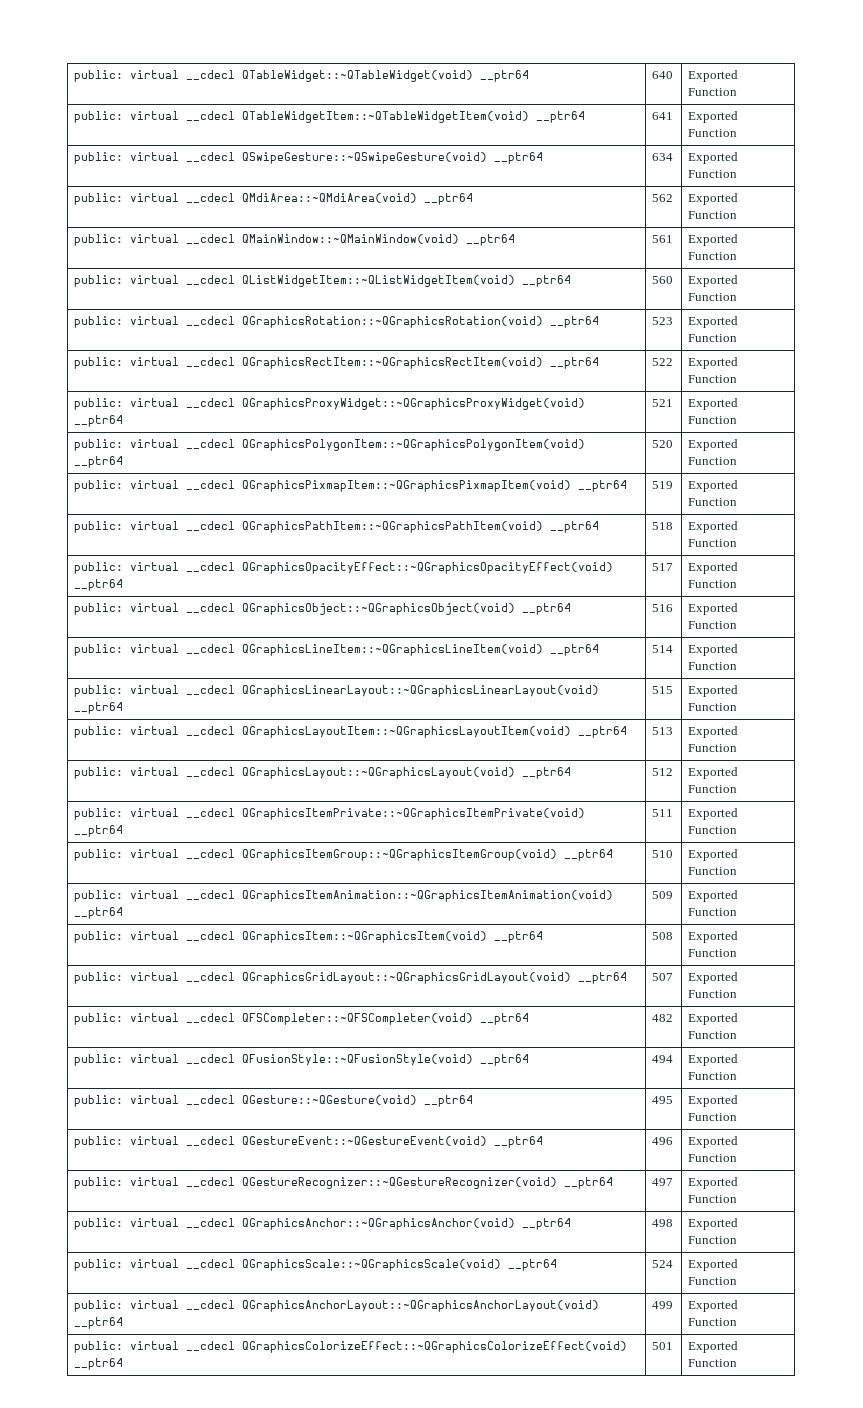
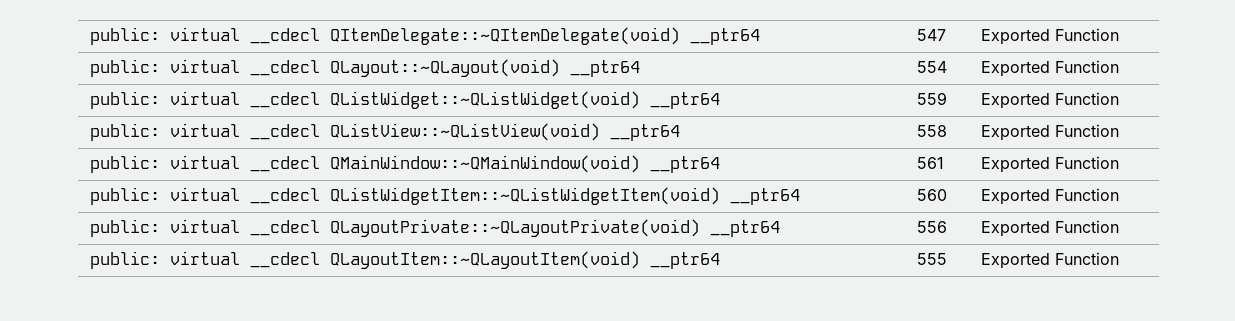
- public: virtual __cdecl QTableWidget::~QTableWidget(void) __ptr64 | 640 | Exported Function
- public: virtual __cdecl QTableWidgetItem::~QTableWidgetItem(void) __ptr64 | 641 | Exported Function
- public: virtual __cdecl QSwipeGesture::~QSwipeGesture(void) __ptr64 | 634 | Exported Function
- public: virtual __cdecl QMdiArea::~QMdiArea(void) __ptr64 | 562 | Exported Function
+ public: virtual __cdecl QItemDelegate::~QItemDelegate(void) __ptr64 | 547 | Exported Function
+ public: virtual __cdecl QLayout::~QLayout(void) __ptr64 | 554 | Exported Function
+ public: virtual __cdecl QListWidget::~QListWidget(void) __ptr64 | 559 | Exported Function
+ public: virtual __cdecl QListView::~QListView(void) __ptr64 | 558 | Exported Function
- public: virtual __cdecl QGraphicsRotation::~QGraphicsRotation(void) __ptr64 | 523 | Exported Function
- public: virtual __cdecl QGraphicsRectItem::~QGraphicsRectItem(void) __ptr64 | 522 | Exported Function
- public: virtual __cdecl QGraphicsProxyWidget::~QGraphicsProxyWidget(void) __ptr64 | 521 | Exported Function
- public: virtual __cdecl QGraphicsPolygonItem::~QGraphicsPolygonItem(void) __ptr64 | 520 | Exported Function
- public: virtual __cdecl QGraphicsPixmapItem::~QGraphicsPixmapItem(void) __ptr64 | 519 | Exported Function
- public: virtual __cdecl QGraphicsPathItem::~QGraphicsPathItem(void) __ptr64 | 518 | Exported Function
- public: virtual __cdecl QGraphicsOpacityEffect::~QGraphicsOpacityEffect(void) __ptr64 | 517 | Exported Function
- public: virtual __cdecl QGraphicsObject::~QGraphicsObject(void) __ptr64 | 516 | Exported Function
- public: virtual __cdecl QGraphicsLineItem::~QGraphicsLineItem(void) __ptr64 | 514 | Exported Function
- public: virtual __cdecl QGraphicsLinearLayout::~QGraphicsLinearLayout(void) __ptr64 | 515 | Exported Function
- public: virtual __cdecl QGraphicsLayoutItem::~QGraphicsLayoutItem(void) __ptr64 | 513 | Exported Function
- public: virtual __cdecl QGraphicsLayout::~QGraphicsLayout(void) __ptr64 | 512 | Exported Function
- public: virtual __cdecl QGraphicsItemPrivate::~QGraphicsItemPrivate(void) __ptr64 | 511 | Exported Function
- public: virtual __cdecl QGraphicsItemGroup::~QGraphicsItemGroup(void) __ptr64 | 510 | Exported Function
- public: virtual __cdecl QGraphicsItemAnimation::~QGraphicsItemAnimation(void) __ptr64 | 509 | Exported Function
- public: virtual __cdecl QGraphicsItem::~QGraphicsItem(void) __ptr64 | 508 | Exported Function
- public: virtual __cdecl QGraphicsGridLayout::~QGraphicsGridLayout(void) __ptr64 | 507 | Exported Function
- public: virtual __cdecl QFSCompleter::~QFSCompleter(void) __ptr64 | 482 | Exported Function
- public: virtual __cdecl QFusionStyle::~QFusionStyle(void) __ptr64 | 494 | Exported Function
- public: virtual __cdecl QGesture::~QGesture(void) __ptr64 | 495 | Exported Function
- public: virtual __cdecl QGestureEvent::~QGestureEvent(void) __ptr64 | 496 | Exported Function
- public: virtual __cdecl QGestureRecognizer::~QGestureRecognizer(void) __ptr64 | 497 | Exported Function
- public: virtual __cdecl QGraphicsAnchor::~QGraphicsAnchor(void) __ptr64 | 498 | Exported Function
- public: virtual __cdecl QGraphicsScale::~QGraphicsScale(void) __ptr64 | 524 | Exported Function
- public: virtual __cdecl QGraphicsAnchorLayout::~QGraphicsAnchorLayout(void) __ptr64 | 499 | Exported Function
- public: virtual __cdecl QGraphicsColorizeEffect::~QGraphicsColorizeEffect(void) __ptr64 | 501 | Exported Function
+ public: virtual __cdecl QLayoutPrivate::~QLayoutPrivate(void) __ptr64 | 556 | Exported Function
+ public: virtual __cdecl QLayoutItem::~QLayoutItem(void) __ptr64 | 555 | Exported Function

